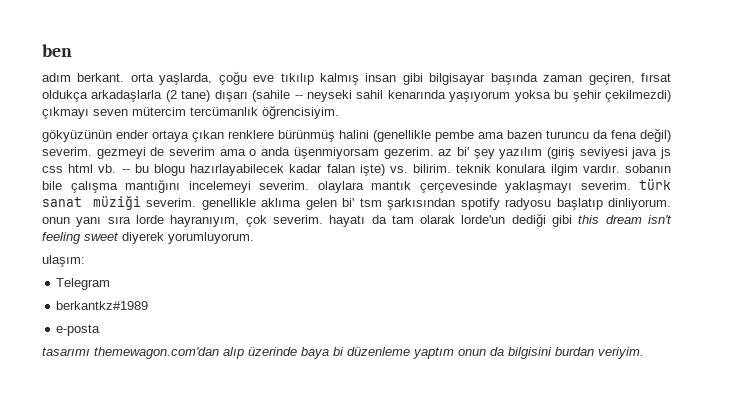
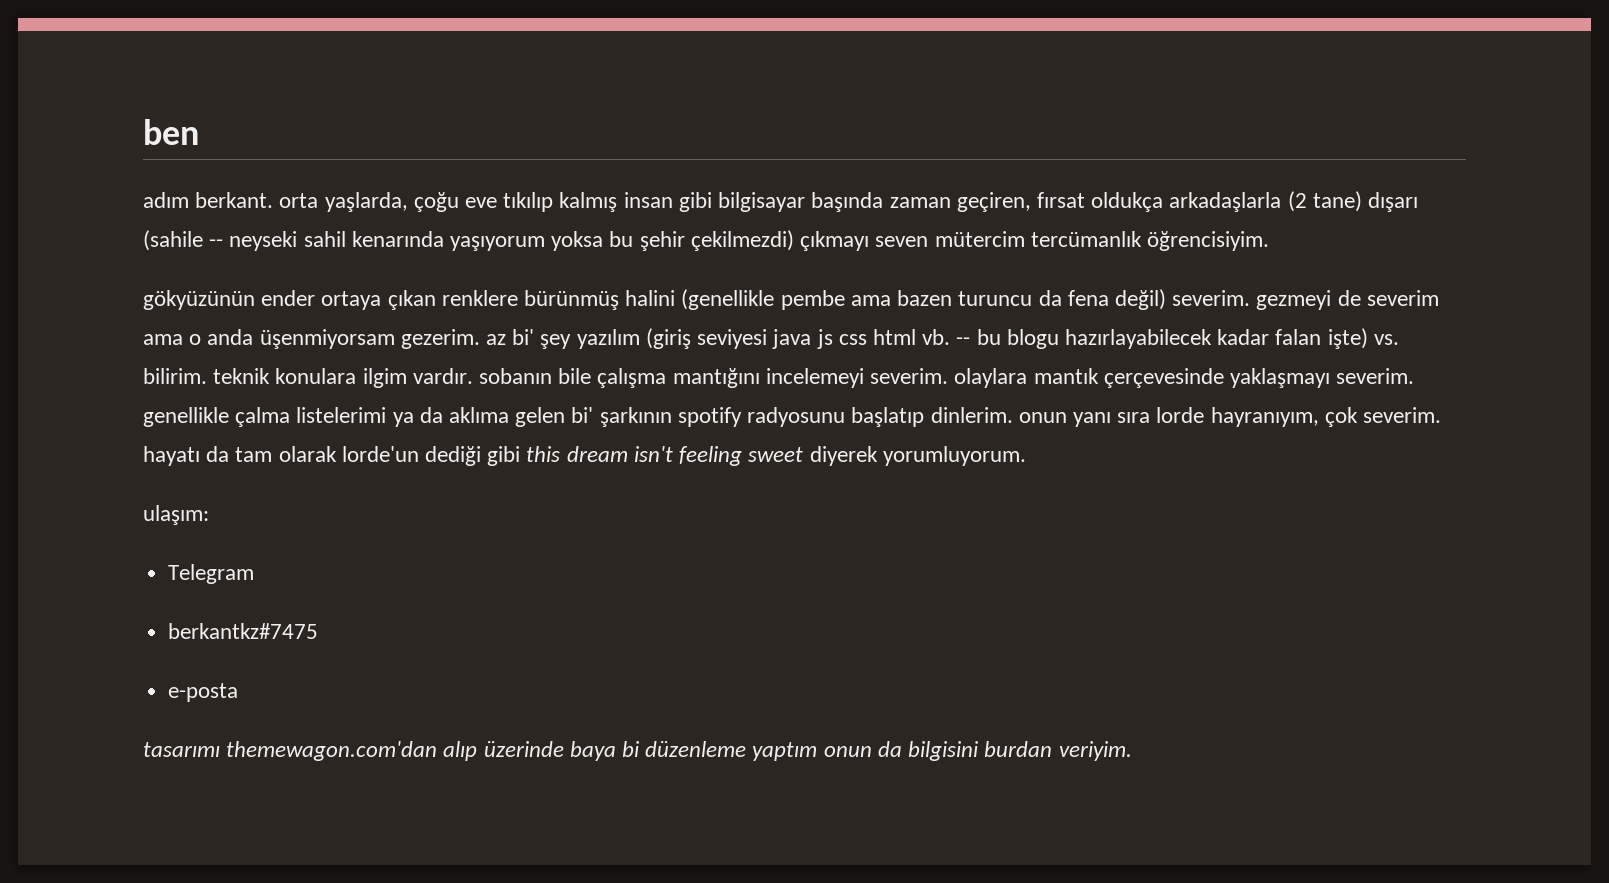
- -- bu blogu hazırlayabilecek kadar falan işte) vs. bilirim. teknik konulara ilgim vardır. sobanın bile çalışma mantığını incelemeyi severim. olaylara mantık çerçevesinde yaklaşmayı severim. türk sanat müziği severim. genellikle aklıma gelen bi' tsm şarkısından spotify radyosu başlatıp dinliyorum. onun yanı sıra lorde hayranıyım, çok severim. hayatı da tam olarak lorde'un dediği gibi this dream isn't feeling sweet diyerek yorumluyorum.
+ -- bu blogu hazırlayabilecek kadar falan işte) vs. bilirim. teknik konulara ilgim vardır. sobanın bile çalışma mantığını incelemeyi severim. olaylara mantık çerçevesinde yaklaşmayı severim. genellikle çalma listelerimi ya da aklıma gelen bi' şarkının spotify radyosunu başlatıp dinlerim. onun yanı sıra lorde hayranıyım, çok severim. hayatı da tam olarak lorde'un dediği gibi this dream isn't feeling sweet diyerek yorumluyorum.
- berkantkz#1989
+ berkantkz#7475

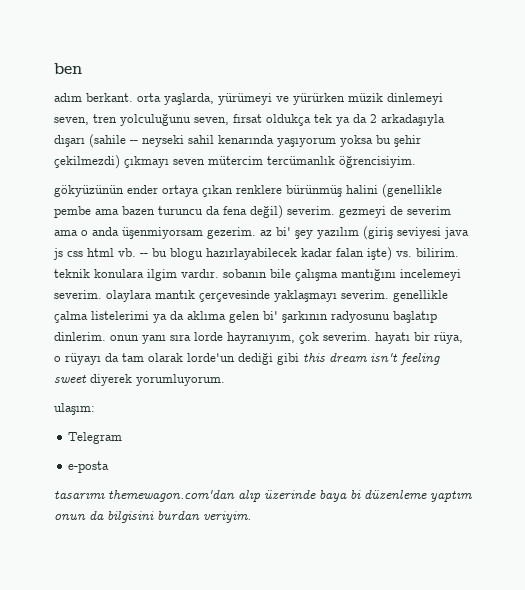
- adım berkant. orta yaşlarda, çoğu eve tıkılıp kalmış insan gibi bilgisayar başında zaman geçiren, fırsat oldukça arkadaşlarla (2 tane) dışarı (sahile -- neyseki sahil kenarında yaşıyorum yoksa bu şehir çekilmezdi) çıkmayı seven mütercim tercümanlık öğrencisiyim.
+ adım berkant. orta yaşlarda, yürümeyi ve yürürken müzik dinlemeyi seven, tren yolculuğunu seven, fırsat oldukça tek ya da 2 arkadaşıyla dışarı (sahile -- neyseki sahil kenarında yaşıyorum yoksa bu şehir çekilmezdi) çıkmayı seven mütercim tercümanlık öğrencisiyim.
- -- bu blogu hazırlayabilecek kadar falan işte) vs. bilirim. teknik konulara ilgim vardır. sobanın bile çalışma mantığını incelemeyi severim. olaylara mantık çerçevesinde yaklaşmayı severim. genellikle çalma listelerimi ya da aklıma gelen bi' şarkının spotify radyosunu başlatıp dinlerim. onun yanı sıra lorde hayranıyım, çok severim. hayatı da tam olarak lorde'un dediği gibi this dream isn't feeling sweet diyerek yorumluyorum.
+ -- bu blogu hazırlayabilecek kadar falan işte) vs. bilirim. teknik konulara ilgim vardır. sobanın bile çalışma mantığını incelemeyi severim. olaylara mantık çerçevesinde yaklaşmayı severim. genellikle çalma listelerimi ya da aklıma gelen bi' şarkının radyosunu başlatıp dinlerim. onun yanı sıra lorde hayranıyım, çok severim. hayatı bir rüya, o rüyayı da tam olarak lorde'un dediği gibi this dream isn't feeling sweet diyerek yorumluyorum.
- berkantkz#7475

